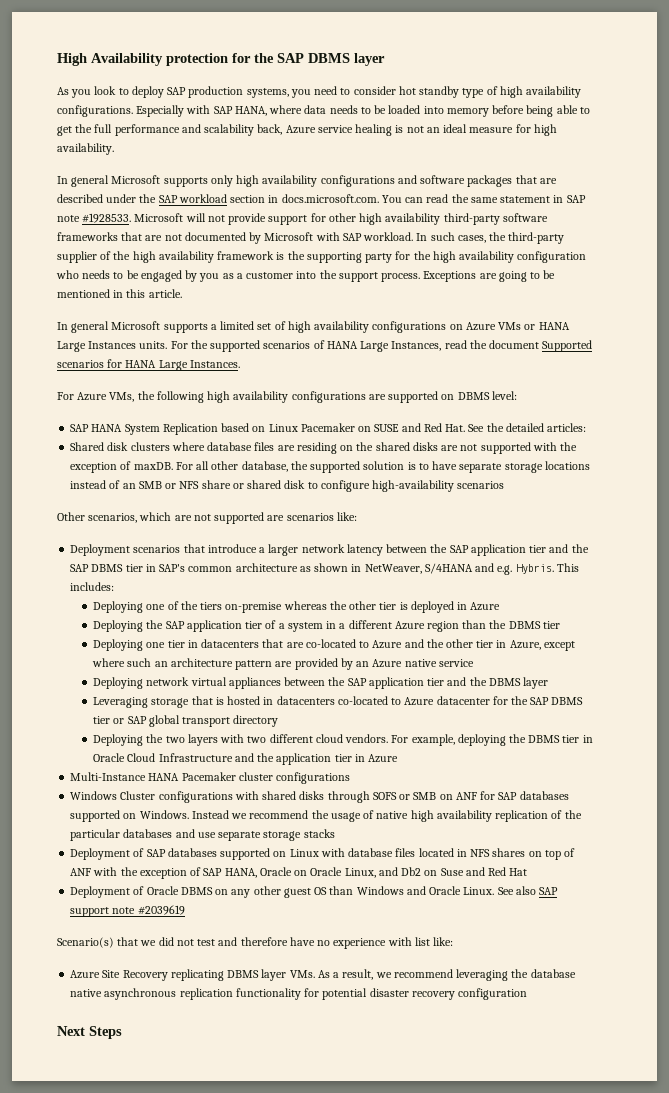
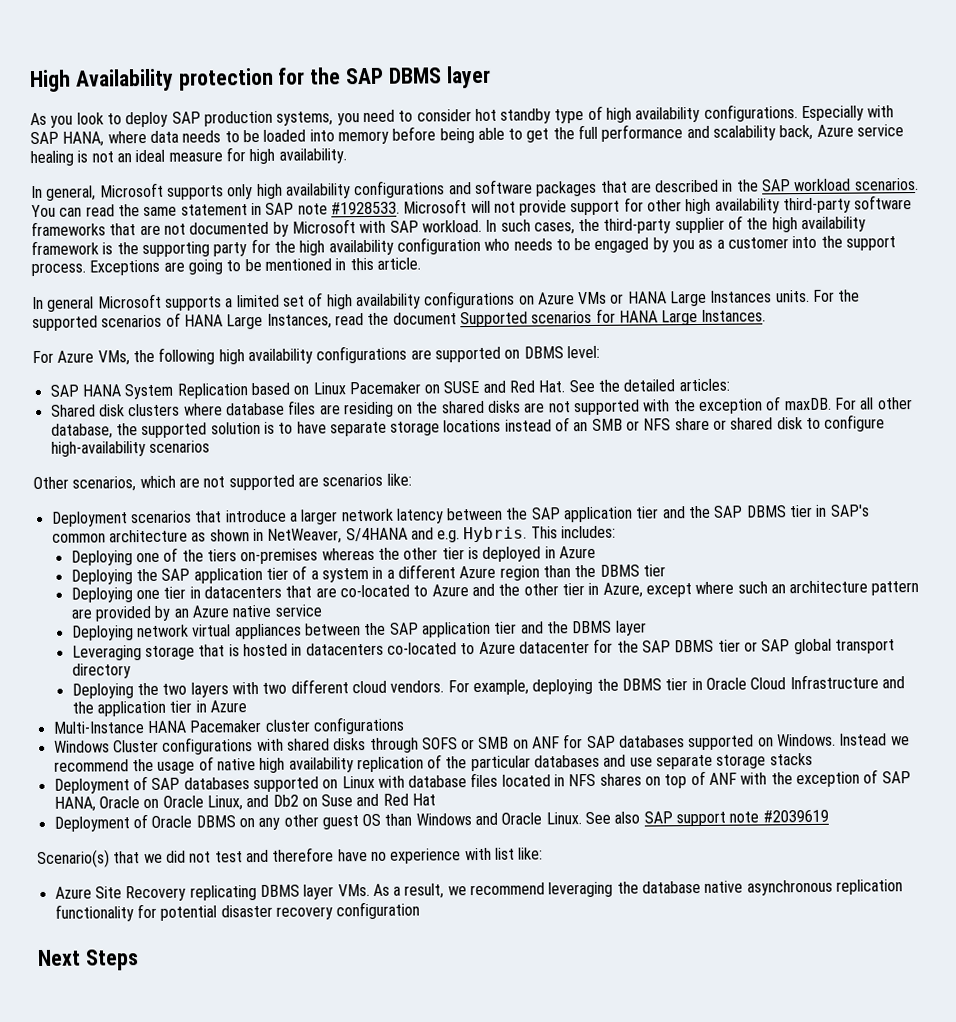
- In general Microsoft supports only high availability configurations and software packages that are described under the SAP workload section in docs.microsoft.com. You can read the same statement in SAP note #1928533.
+ In general, Microsoft supports only high availability configurations and software packages that are described in the SAP workload scenarios. You can read the same statement in SAP note #1928533.
- Deploying one of the tiers on-premise whereas the other tier is deployed in Azure
+ Deploying one of the tiers on-premises whereas the other tier is deployed in Azure

